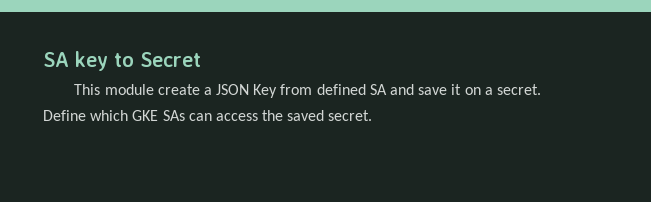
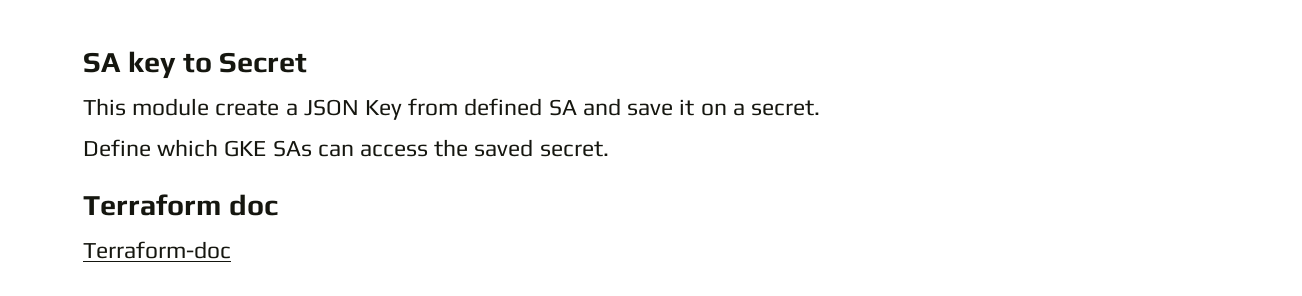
+ Terraform doc
+ Terraform-doc

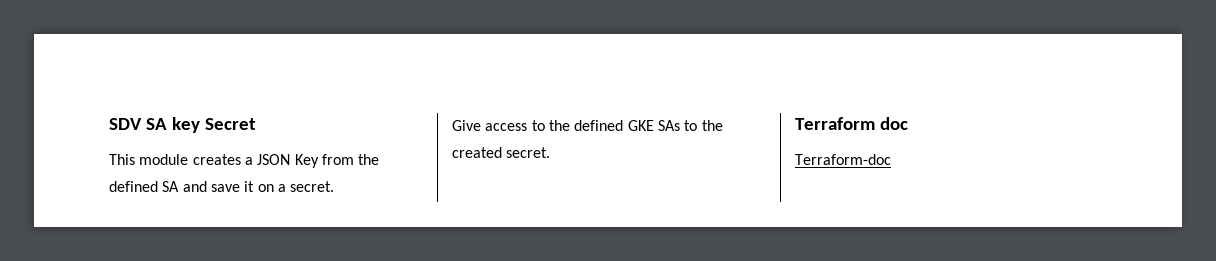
- SA key to Secret
+ SDV SA key Secret
- This module create a JSON Key from defined SA and save it on a secret.
+ This module creates a JSON Key from the defined SA and save it on a secret.
- Define which GKE SAs can access the saved secret.
+ Give access to the defined GKE SAs to the created secret.

